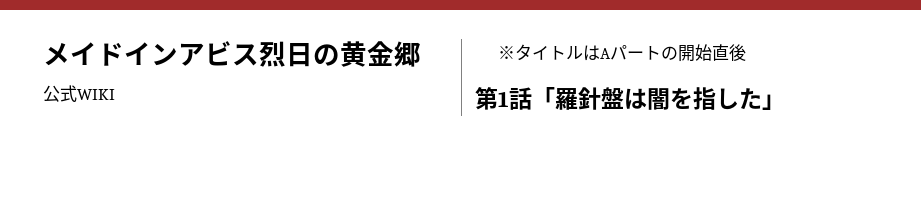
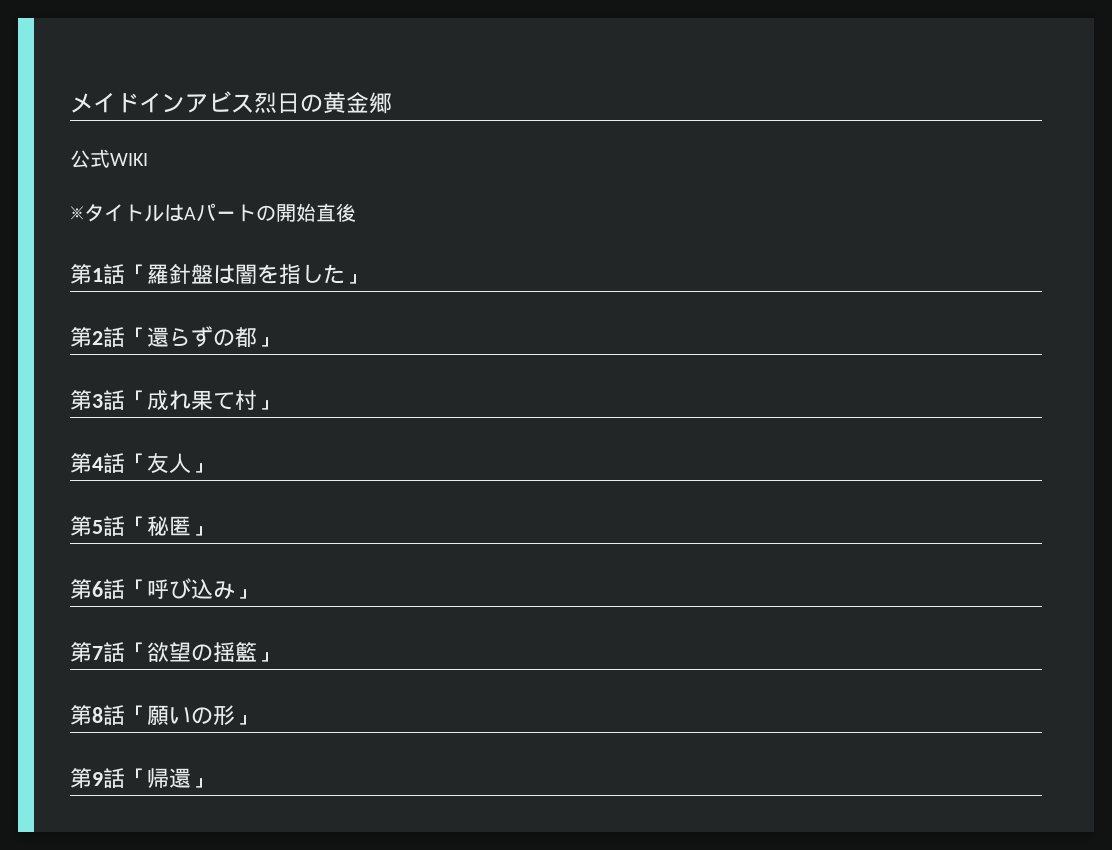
+ 第2話「還らずの都」
+ 第3話「成れ果て村」
+ 第4話「友人」
+ 第5話「秘匿」
+ 第6話「呼び込み」
+ 第7話「欲望の揺籃」
+ 第8話「願いの形」
+ 第9話「帰還」

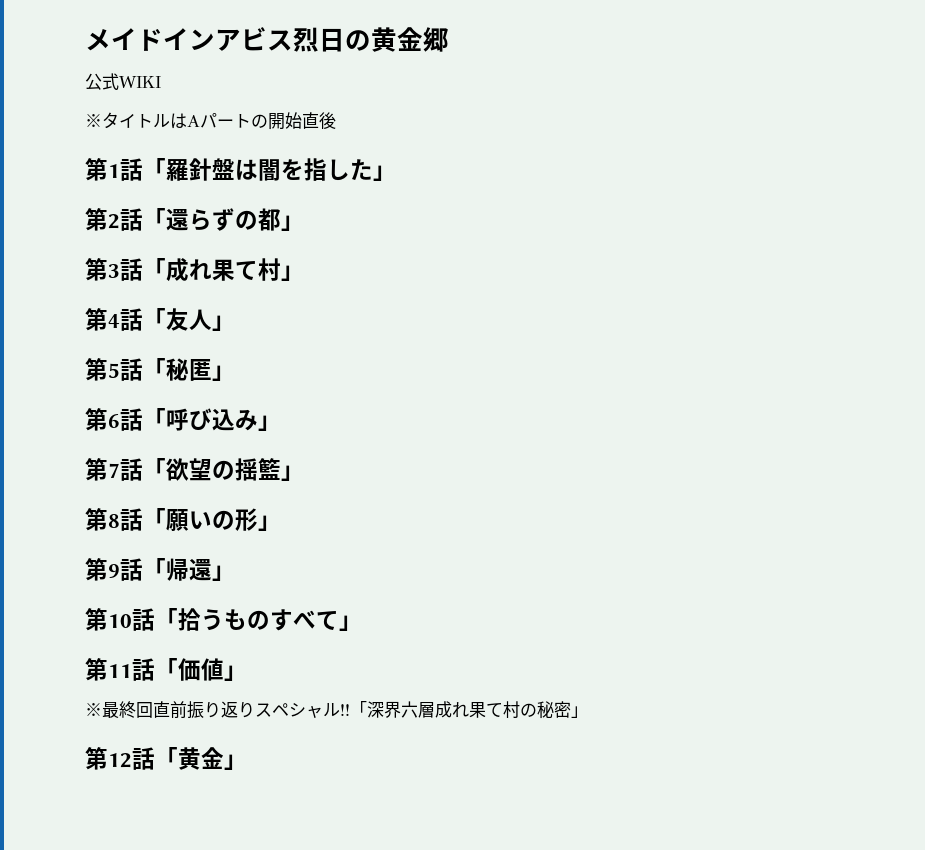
+ 第10話「拾うものすべて」
+ 第11話「価値」
+ ※最終回直前振り返りスペシャル!!「深界六層成れ果て村の秘密」
+ 第12話「黄金」

